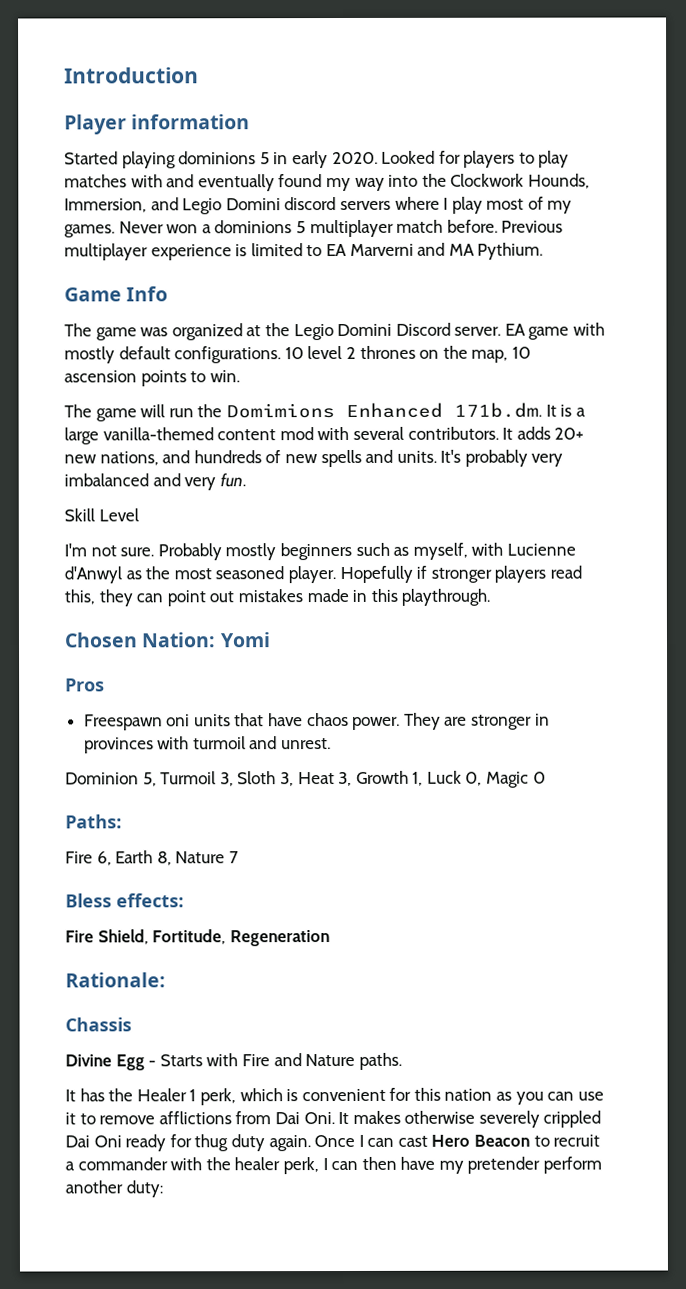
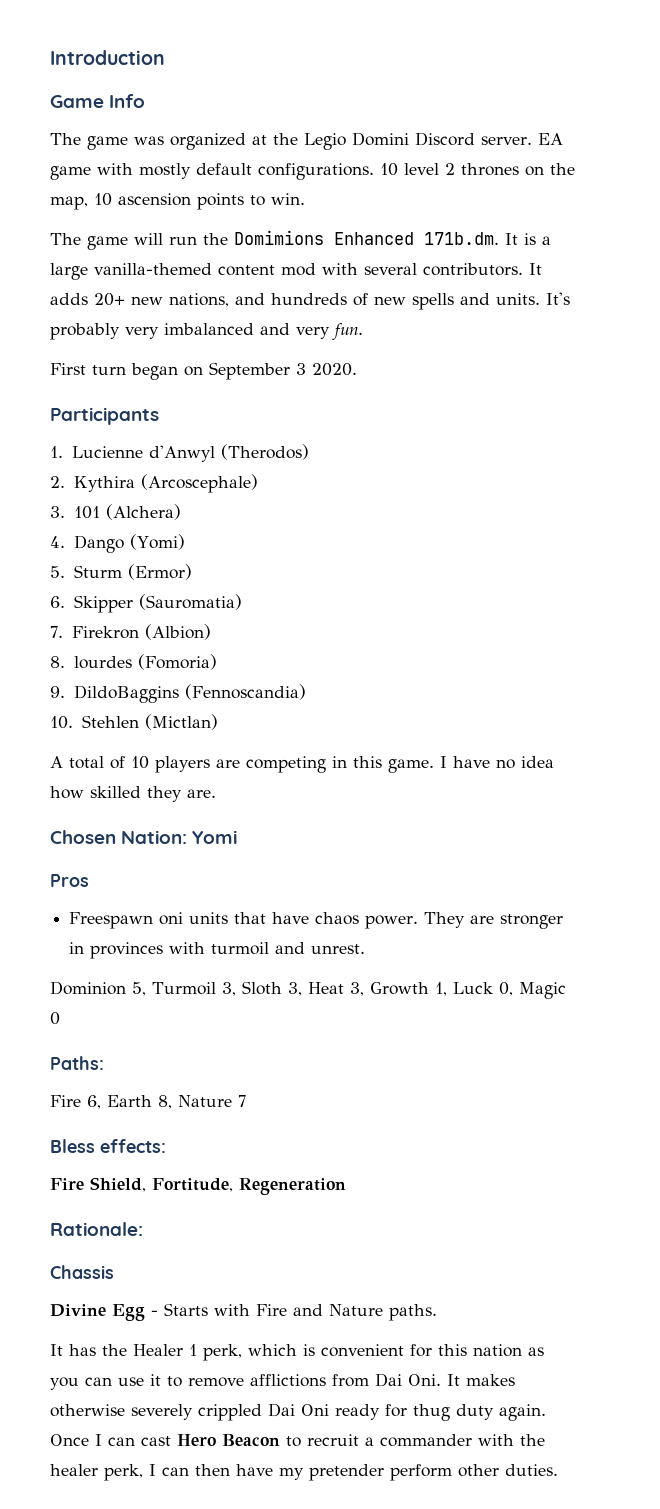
- Player information
- Started playing dominions 5 in early 2020. Looked for players to play matches with and eventually found my way into the Clockwork Hounds, Immersion, and Legio Domini discord servers where I play most of my games. Never won a dominions 5 multiplayer match before. Previous multiplayer experience is limited to EA Marverni and MA Pythium.
- Skill Level
- I'm not sure. Probably mostly beginners such as myself, with Lucienne d'Anwyl as the most seasoned player. Hopefully if stronger players read this, they can point out mistakes made in this playthrough.
+ First turn began on September 3 2020.
+ Participants
+ 1. Lucienne d'Anwyl (Therodos)
+ 2. Kythira (Arcoscephale)
+ 3. 101 (Alchera)
+ 4. Dango (Yomi)
+ 5. Sturm (Ermor)
+ 6. Skipper (Sauromatia)
+ 7. Firekron (Albion)
+ 8. lourdes (Fomoria)
+ 9. DildoBaggins (Fennoscandia)
+ 10. Stehlen (Mictlan)
+ A total of 10 players are competing in this game. I have no idea how skilled they are.
- Once I can cast Hero Beacon to recruit a commander with the healer perk, I can then have my pretender perform another duty:
+ Once I can cast Hero Beacon to recruit a commander with the healer perk, I can then have my pretender perform other duties.

